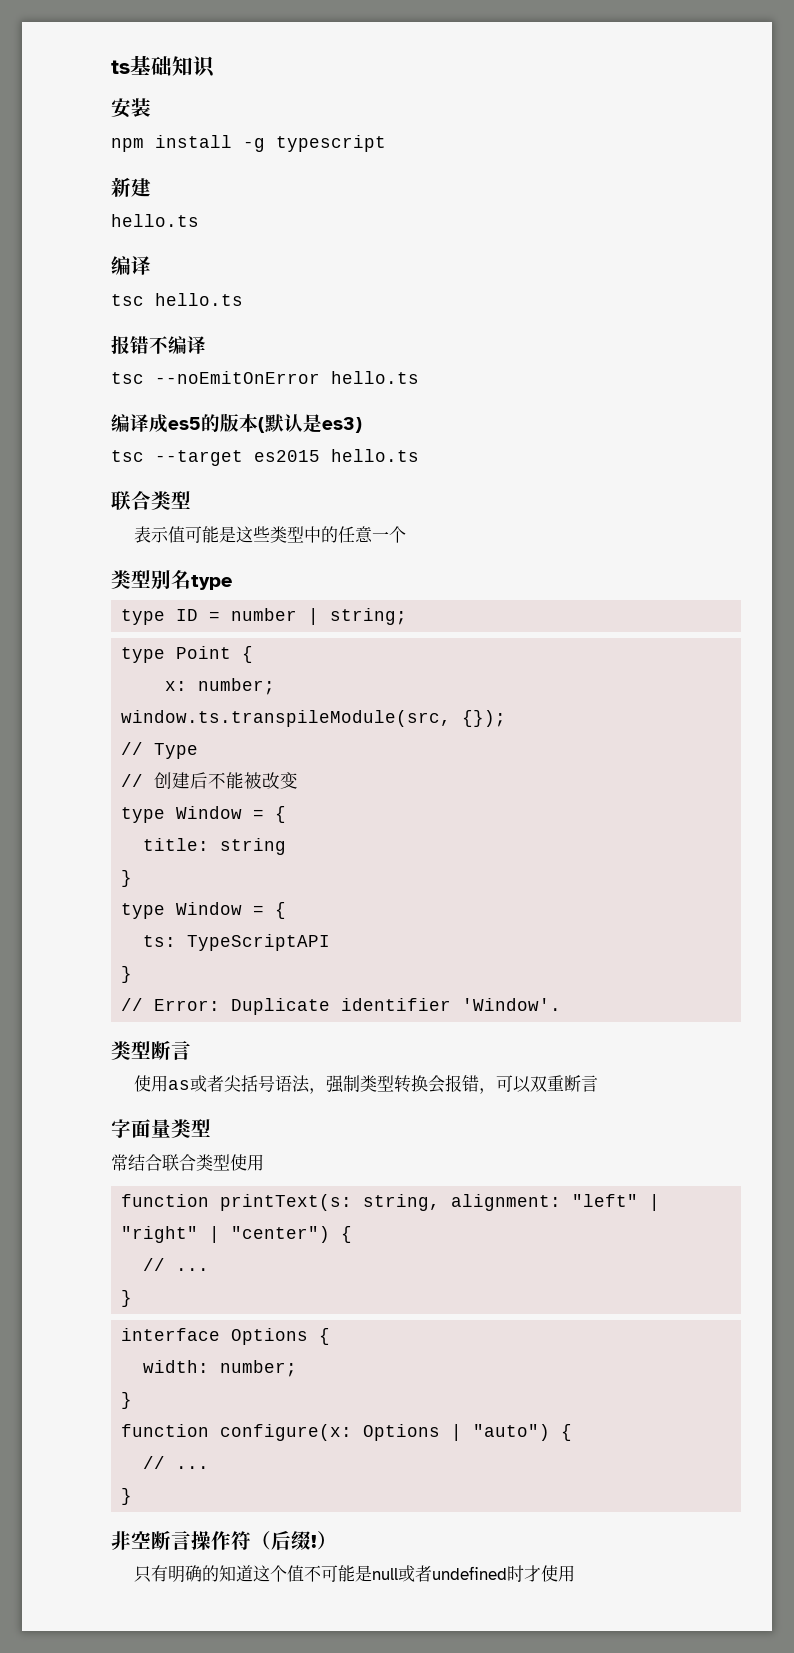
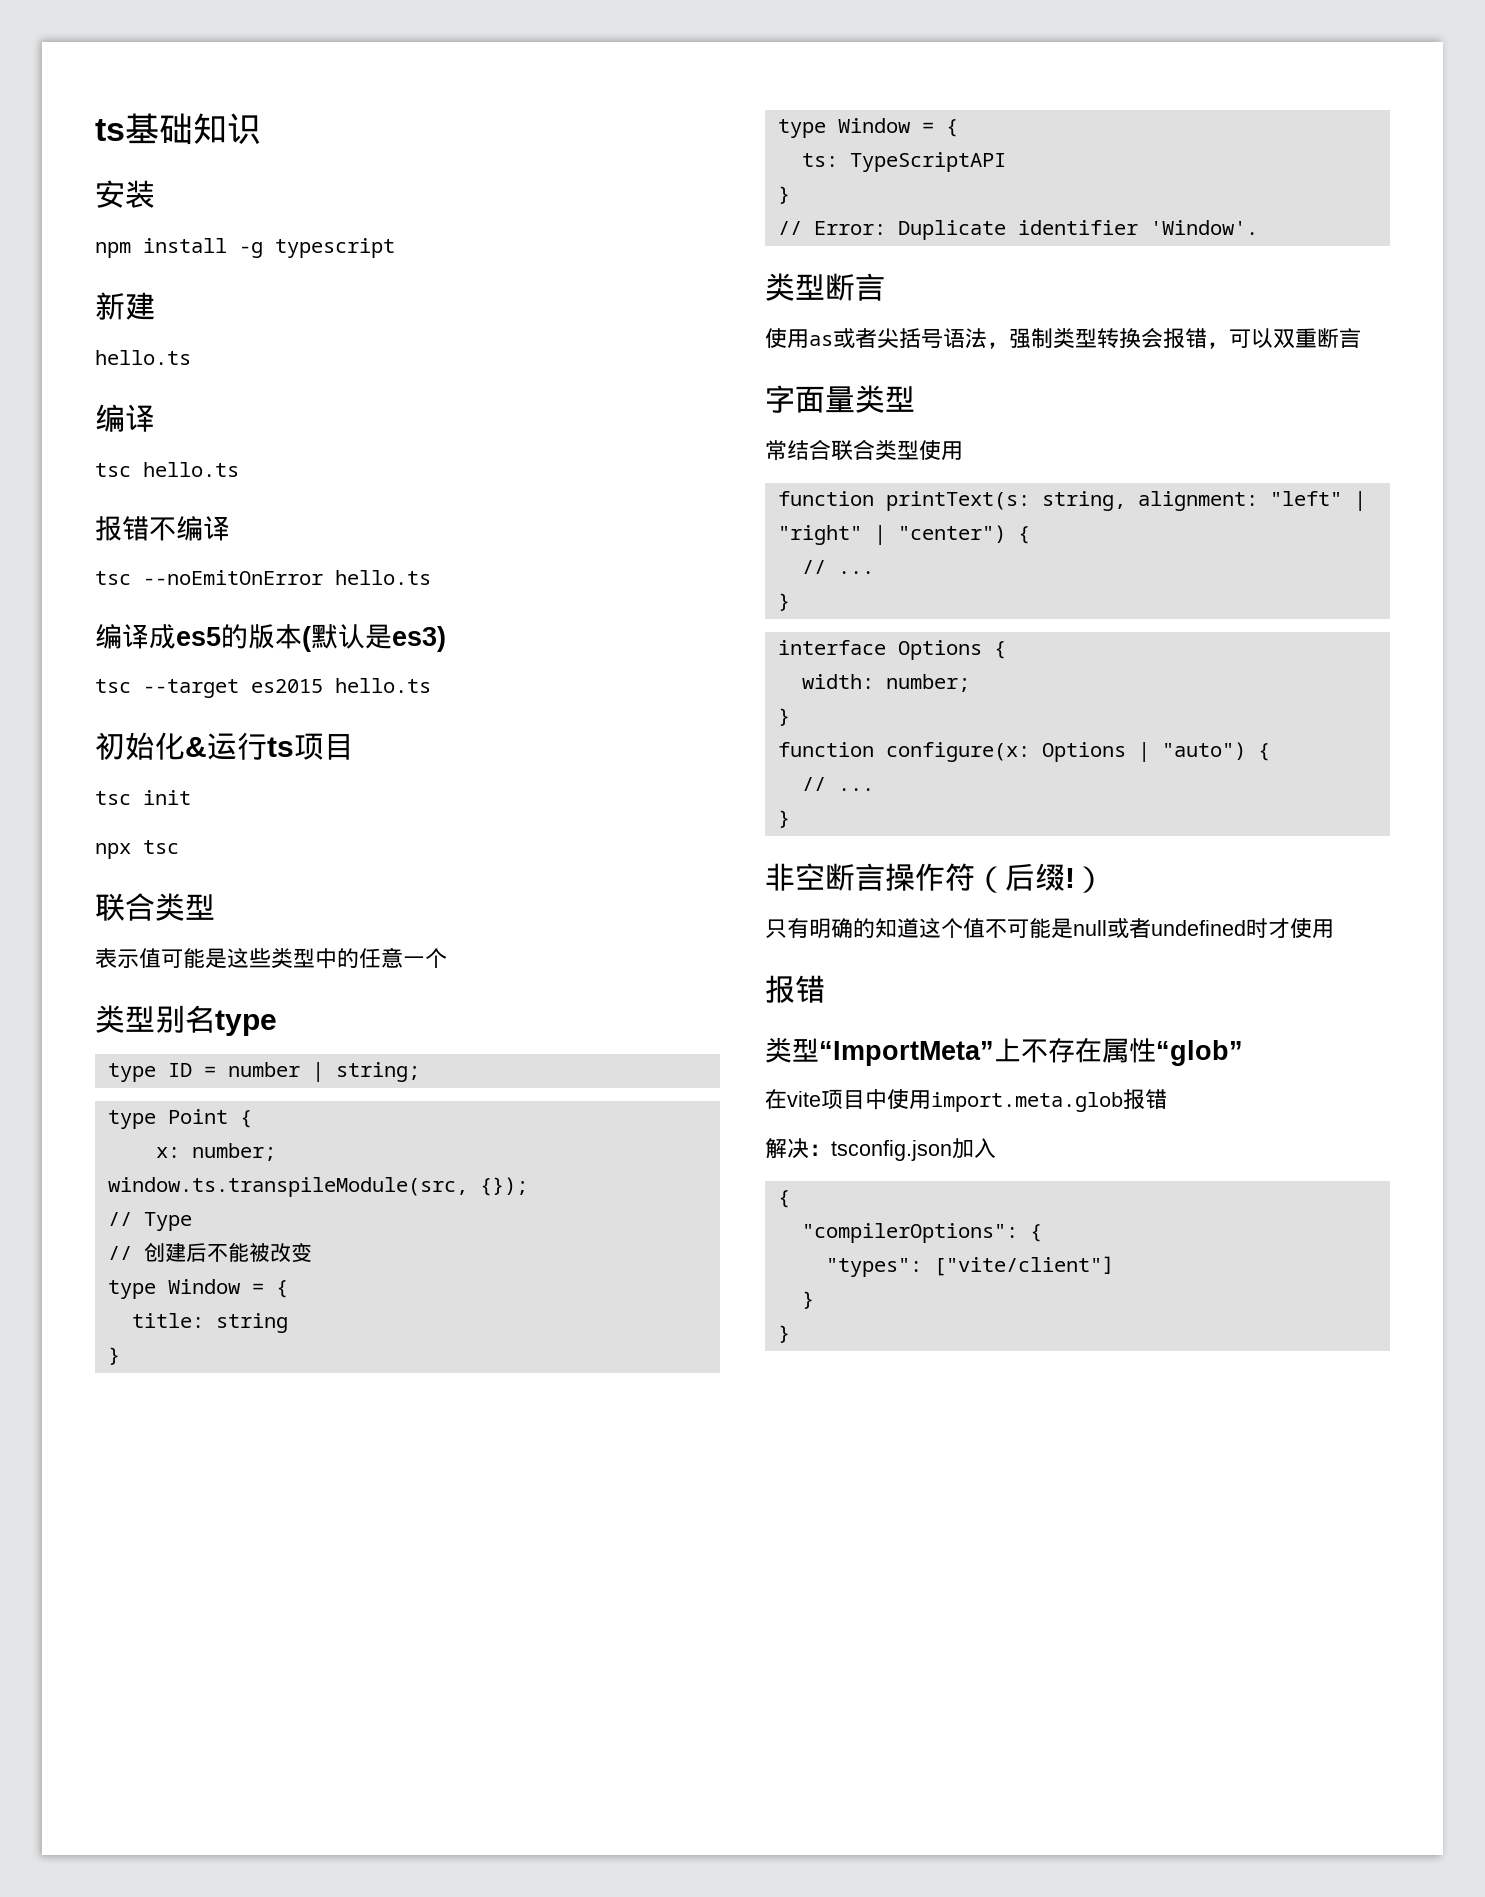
+ 初始化&运行ts项目
+ tsc init
+ npx tsc
  只有明确的知道这个值不可能是null或者undefined时才使用
+ 报错
+ 类型“ImportMeta”上不存在属性“glob”
+ 在vite项目中使用import.meta.glob报错
+ 解决：tsconfig.json加入
+ {
+ "compilerOptions": {
+ "types": ["vite/client"]
+ }
+ }

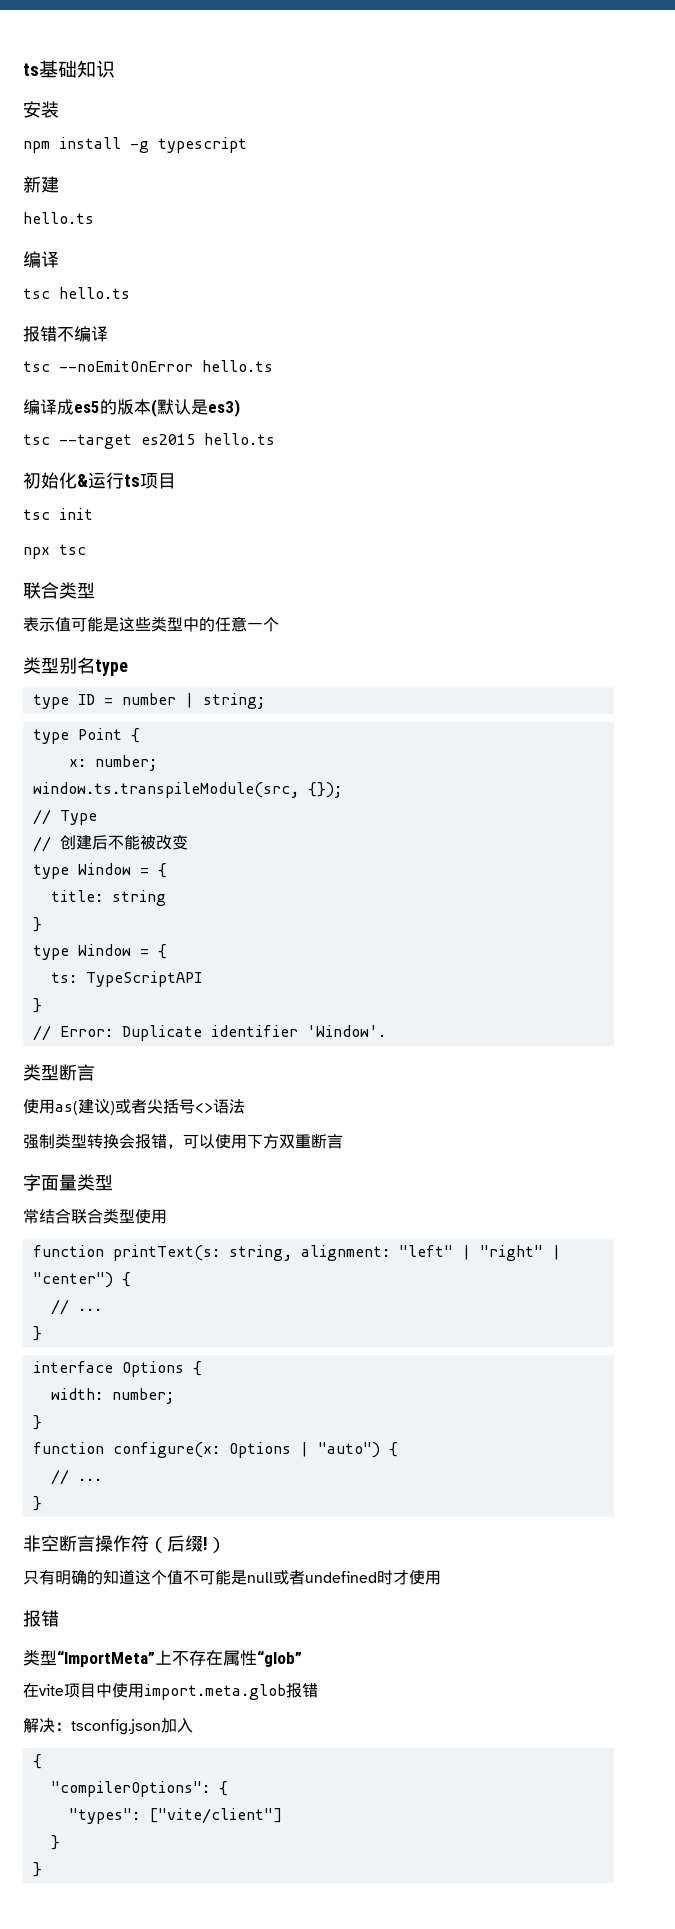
- 使用as或者尖括号语法，强制类型转换会报错，可以双重断言
+ 使用as(建议)或者尖括号<>语法
+ 强制类型转换会报错，可以使用下方双重断言

